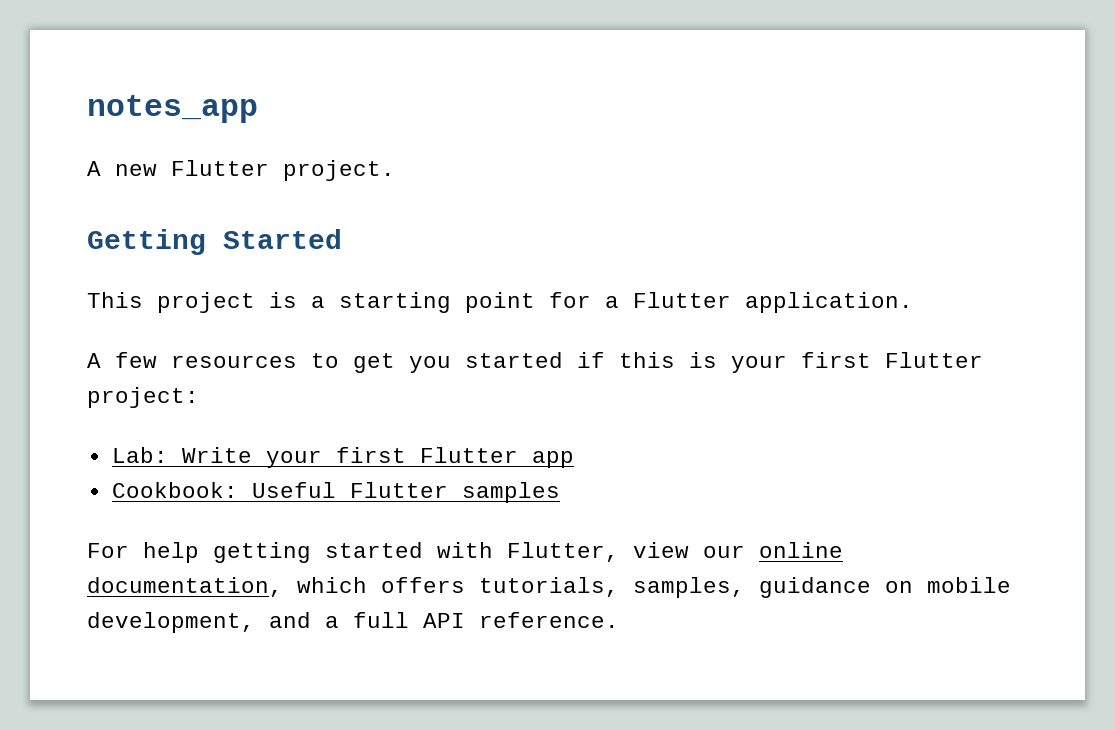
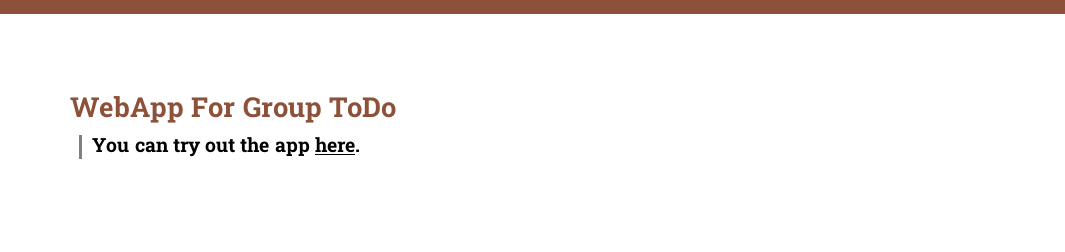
- notes_app
- A new Flutter project.
- Getting Started
- This project is a starting point for a Flutter application.
- A few resources to get you started if this is your first Flutter project:
- Lab: Write your first Flutter app
- Cookbook: Useful Flutter samples
- For help getting started with Flutter, view our online documentation, which offers tutorials, samples, guidance on mobile development, and a full API reference.
+ WebApp For Group ToDo
+ You can try out the app here.

